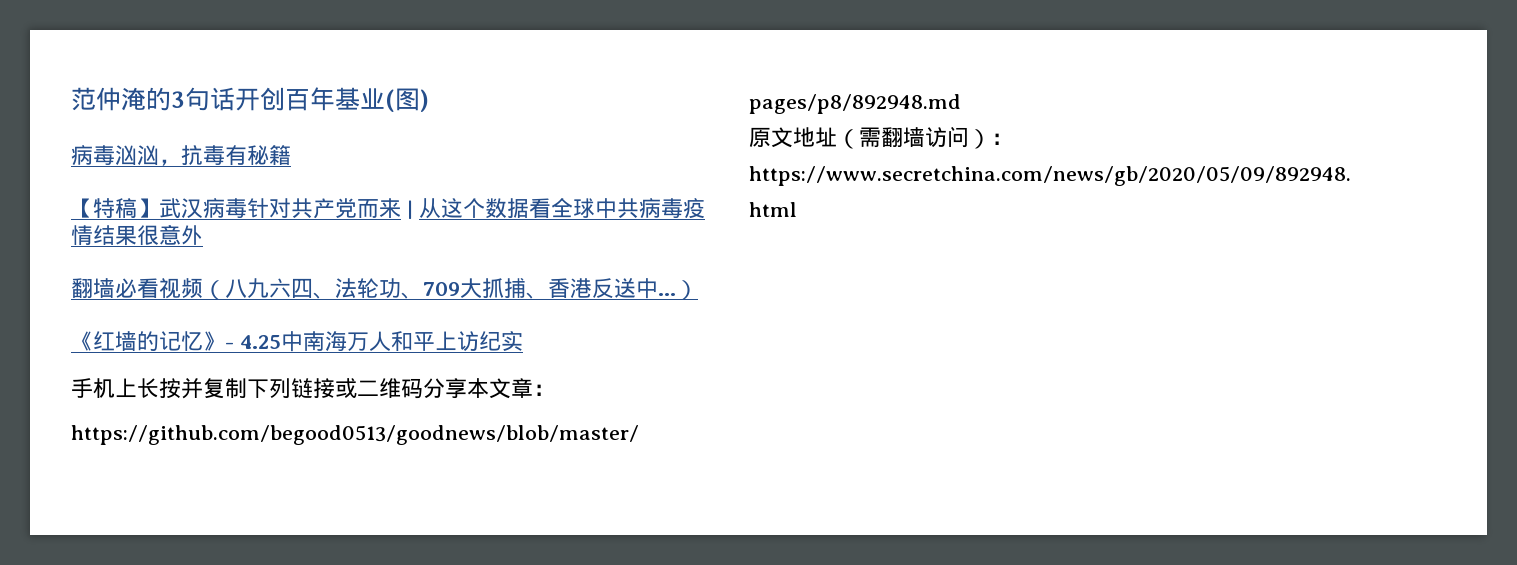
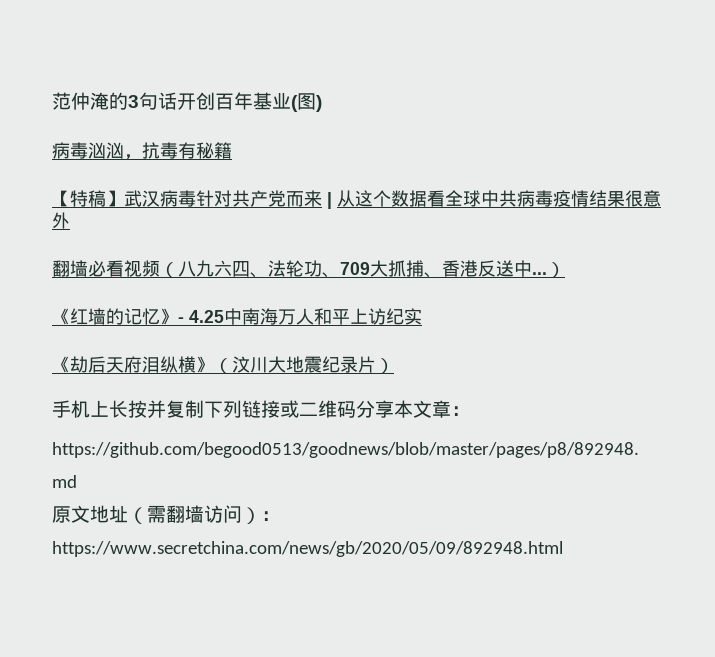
+ 《劫后天府泪纵横》（汶川大地震纪录片）

